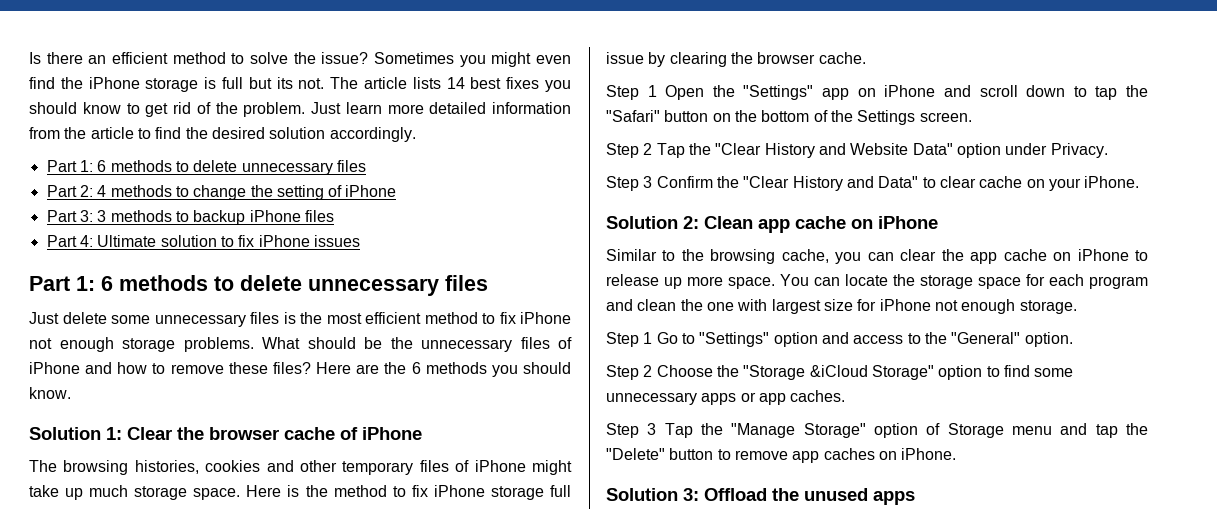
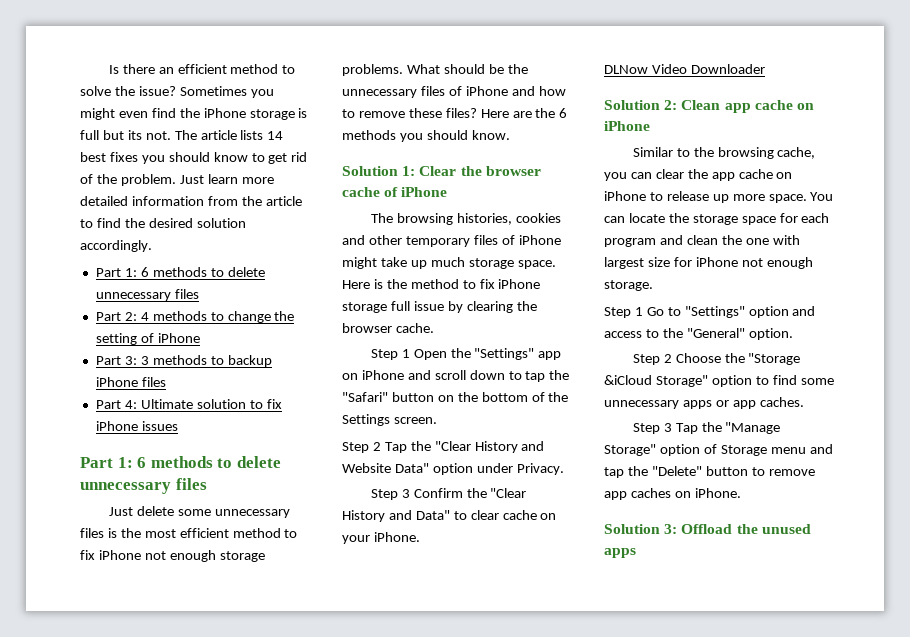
+ DLNow Video Downloader

